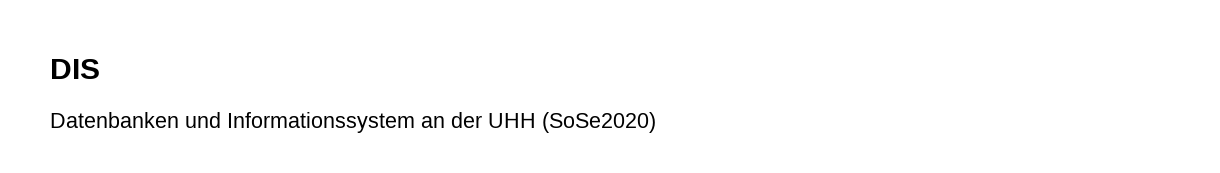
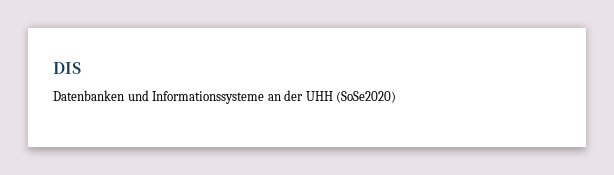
- Datenbanken und Informationssystem an der UHH (SoSe2020)
+ Datenbanken und Informationssysteme an der UHH (SoSe2020)

